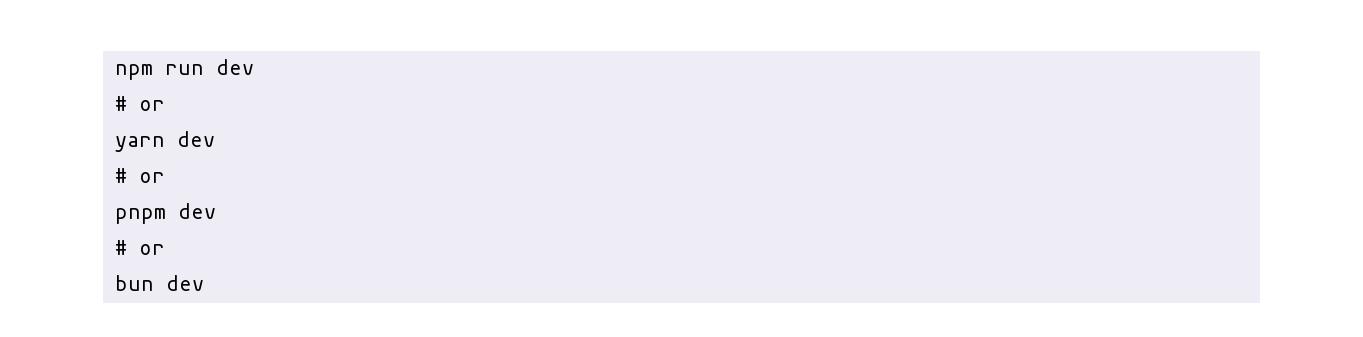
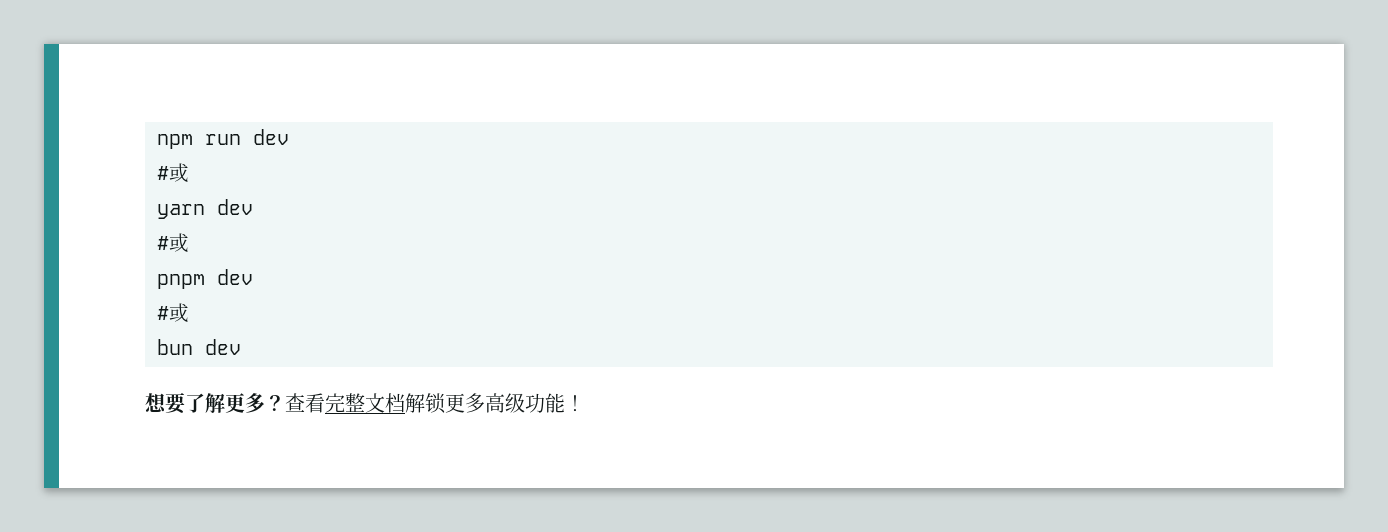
  npm run dev
- # or
+ #或
  yarn dev
- # or
+ #或
  pnpm dev
- # or
+ #或
+ 想要了解更多？查看完整文档解锁更多高级功能！

